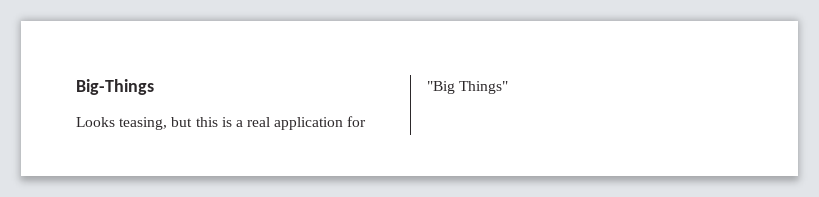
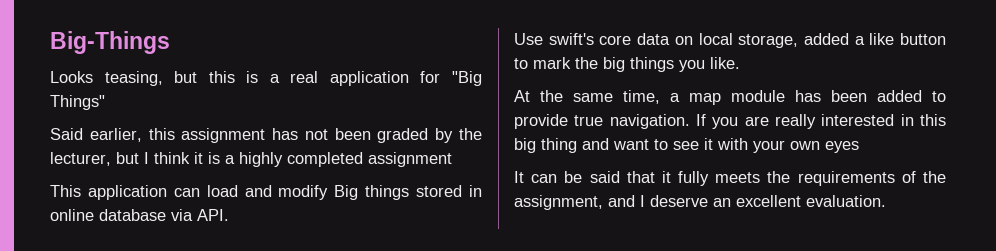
+ Said earlier, this assignment has not been graded by the lecturer, but I think it is a highly completed assignment
+ This application can load and modify Big things stored in online database via API.
+ Use swift's core data on local storage, added a like button to mark the big things you like.
+ At the same time, a map module has been added to provide true navigation. If you are really interested in this big thing and want to see it with your own eyes
+ It can be said that it fully meets the requirements of the assignment, and I deserve an excellent evaluation.

